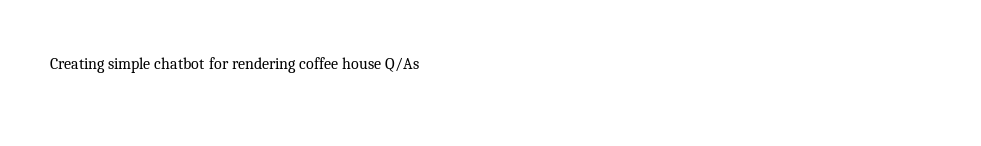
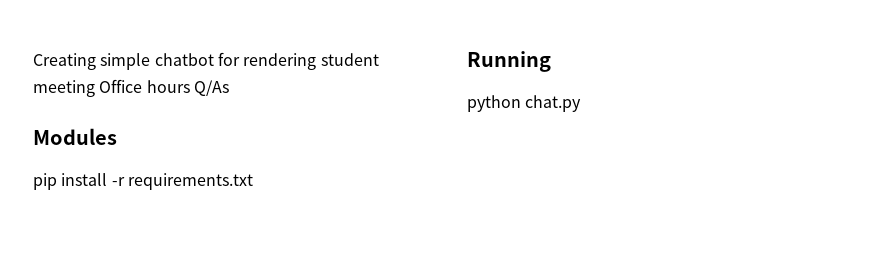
- Creating simple chatbot for rendering coffee house Q/As
+ Creating simple chatbot for rendering student meeting Office hours Q/As
+ Modules
+ pip install -r requirements.txt
+ Running
+ python chat.py

